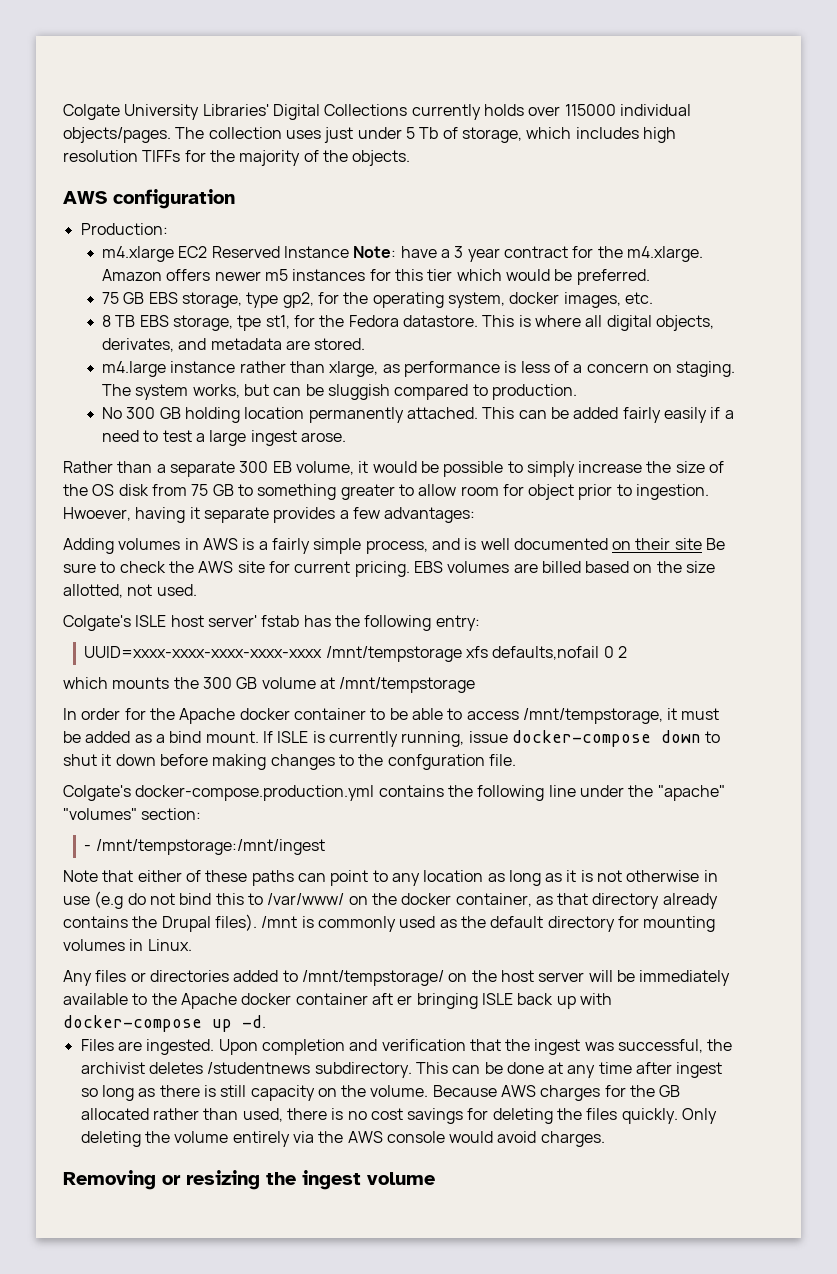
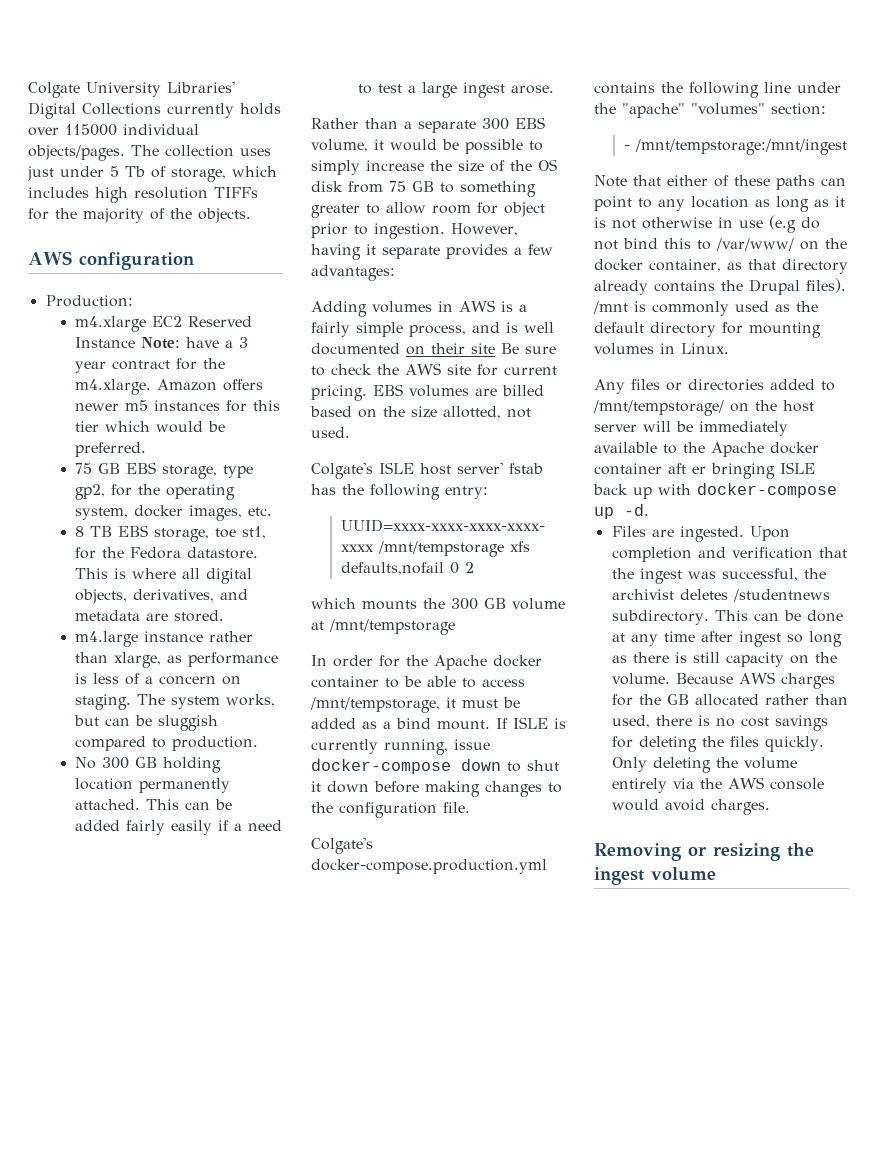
- 8 TB EBS storage, tpe st1, for the Fedora datastore.
+ 8 TB EBS storage, toe st1, for the Fedora datastore.
- This is where all digital objects, derivates, and metadata are stored.
+ This is where all digital objects, derivatives, and metadata are stored.
- Rather than a separate 300 EB volume, it would be possible to simply increase the size of the OS disk from 75 GB to something greater to allow room for object prior to ingestion.
+ Rather than a separate 300 EBS volume, it would be possible to simply increase the size of the OS disk from 75 GB to something greater to allow room for object prior to ingestion.
- Hwoever, having it separate provides a few advantages:
+ However, having it separate provides a few advantages:
- If ISLE is currently running, issue docker-compose down to shut it down before making changes to the confguration file.
+ If ISLE is currently running, issue docker-compose down to shut it down before making changes to the configuration file.

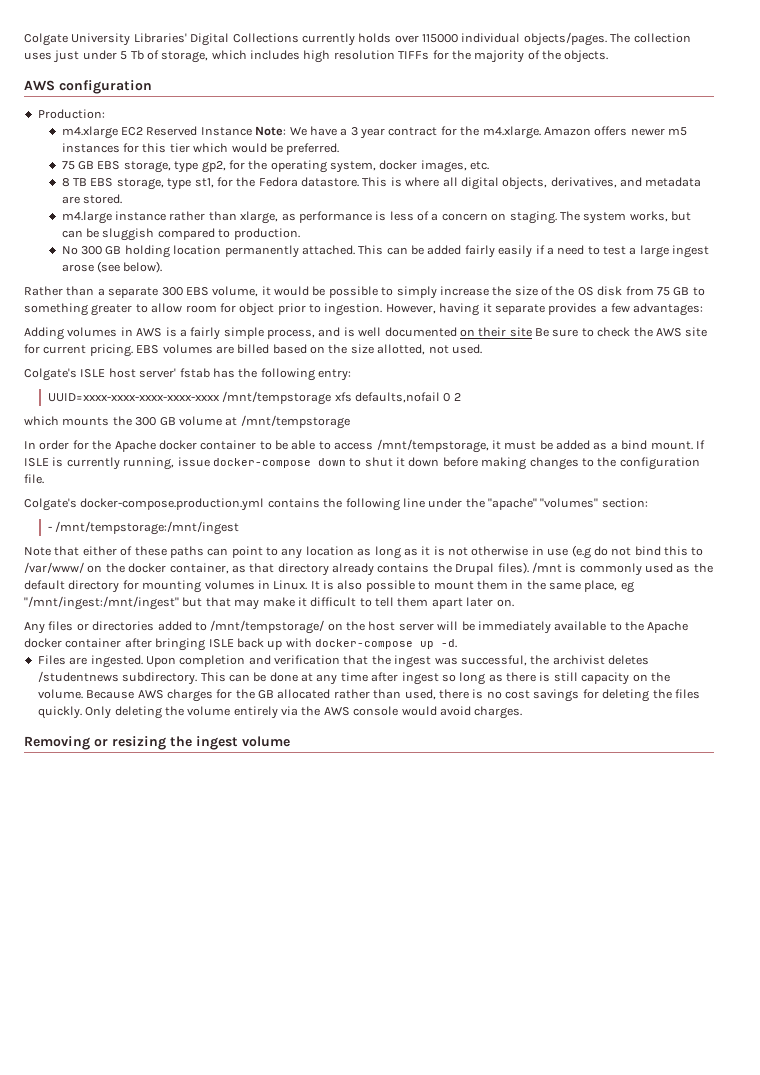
- m4.xlarge EC2 Reserved Instance Note: have a 3 year contract for the m4.xlarge. Amazon offers newer m5 instances for this tier which would be preferred.
+ m4.xlarge EC2 Reserved Instance Note: We have a 3 year contract for the m4.xlarge. Amazon offers newer m5 instances for this tier which would be preferred.
- 8 TB EBS storage, toe st1, for the Fedora datastore.
+ 8 TB EBS storage, type st1, for the Fedora datastore.
- This can be added fairly easily if a need to test a large ingest arose.
+ This can be added fairly easily if a need to test a large ingest arose (see below).
+ It is also possible to mount them in the same place, eg "/mnt/ingest:/mnt/ingest" but that may make it difficult to tell them apart later on.
- Any files or directories added to /mnt/tempstorage/ on the host server will be immediately available to the Apache docker container aft er bringing ISLE back up with docker-compose up -d.
+ Any files or directories added to /mnt/tempstorage/ on the host server will be immediately available to the Apache docker container after bringing ISLE back up with docker-compose up -d.

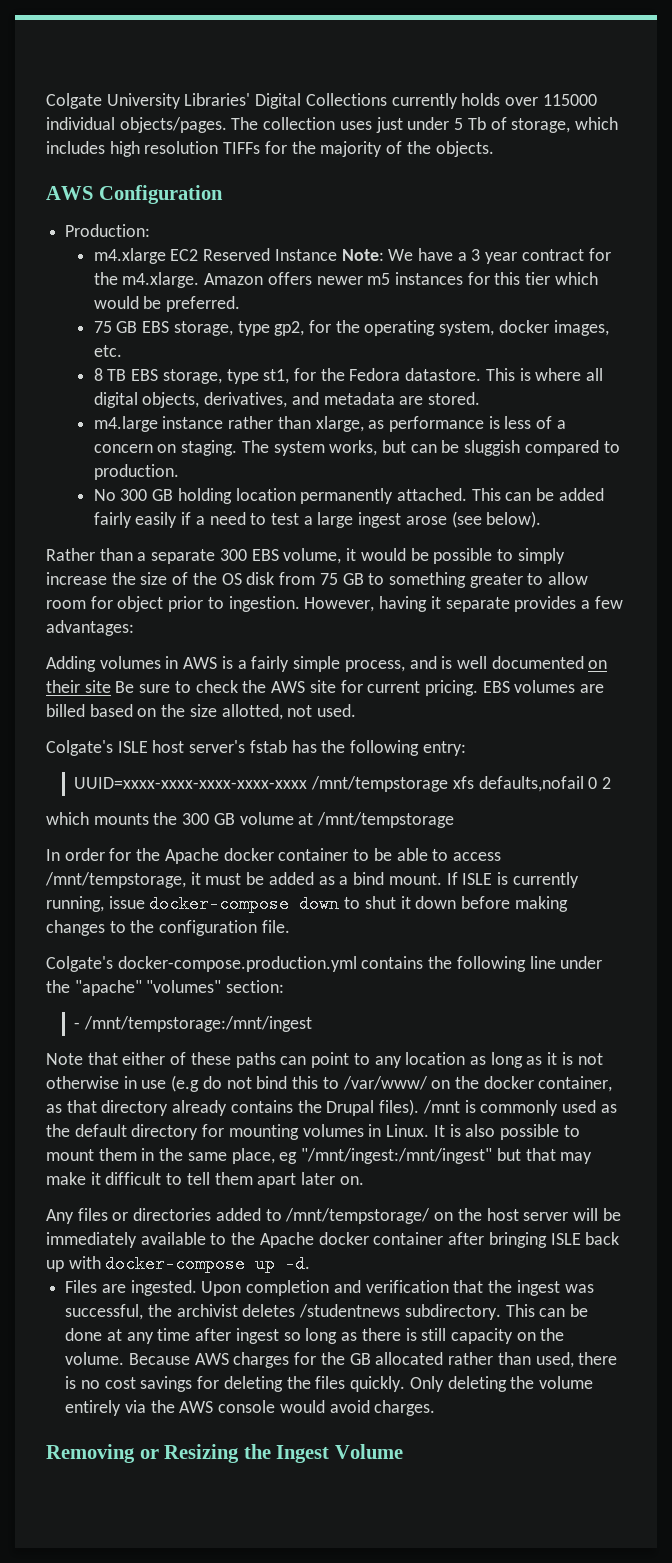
- AWS configuration
+ AWS Configuration
- Colgate's ISLE host server' fstab has the following entry:
+ Colgate's ISLE host server's fstab has the following entry:
- Removing or resizing the ingest volume
+ Removing or Resizing the Ingest Volume

